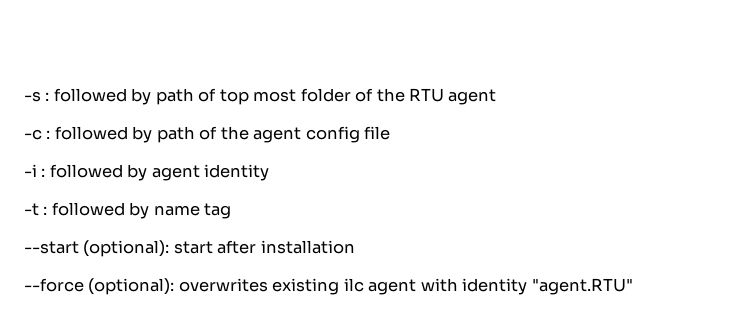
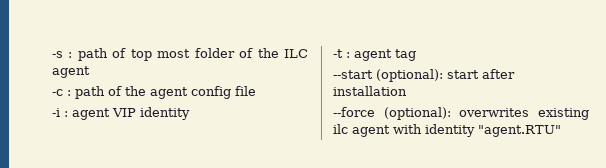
- -s : followed by path of top most folder of the RTU agent
+ -s : path of top most folder of the ILC agent
- -c : followed by path of the agent config file
+ -c : path of the agent config file
- -i : followed by agent identity
+ -i : agent VIP identity
- -t : followed by name tag
+ -t : agent tag

